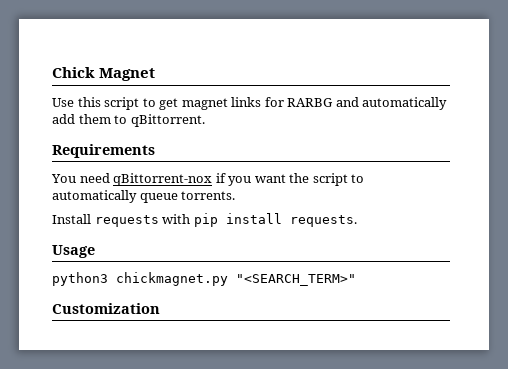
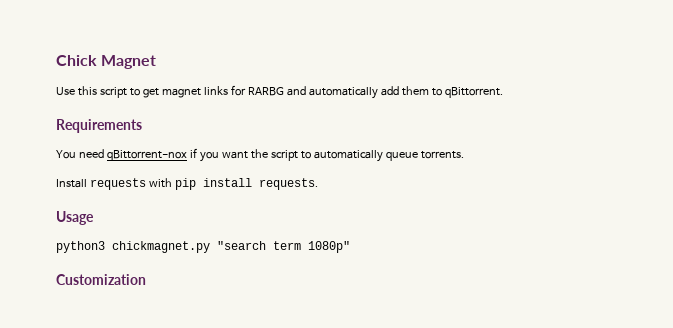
- python3 chickmagnet.py "<SEARCH_TERM>"
+ python3 chickmagnet.py "search term 1080p"

